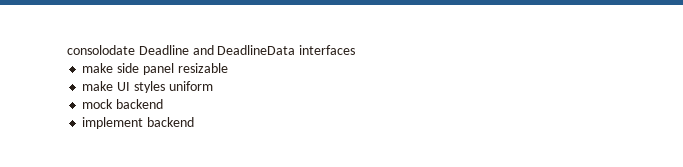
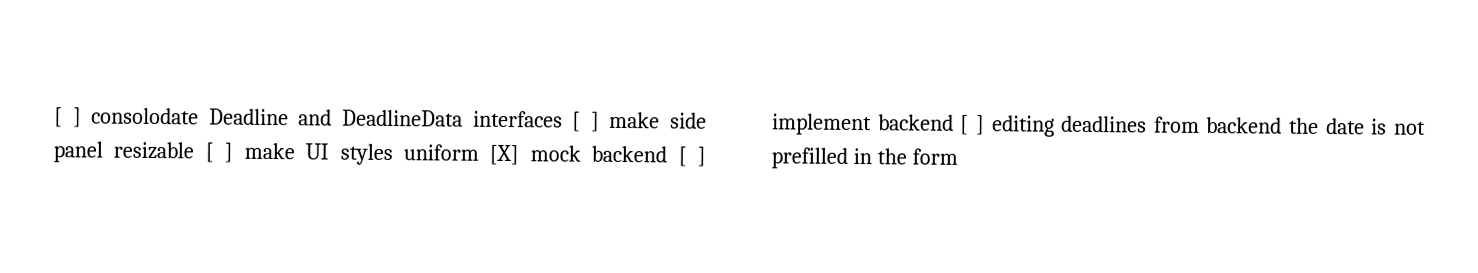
- consolodate Deadline and DeadlineData interfaces
- make side panel resizable
- make UI styles uniform
- mock backend
- implement backend
+ [ ] consolodate Deadline and DeadlineData interfaces [ ] make side panel resizable [ ] make UI styles uniform [X] mock backend [ ] implement backend [ ] editing deadlines from backend the date is not prefilled in the form

